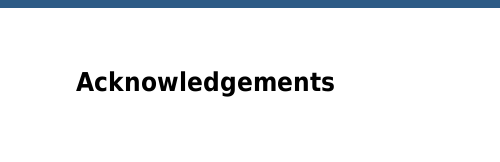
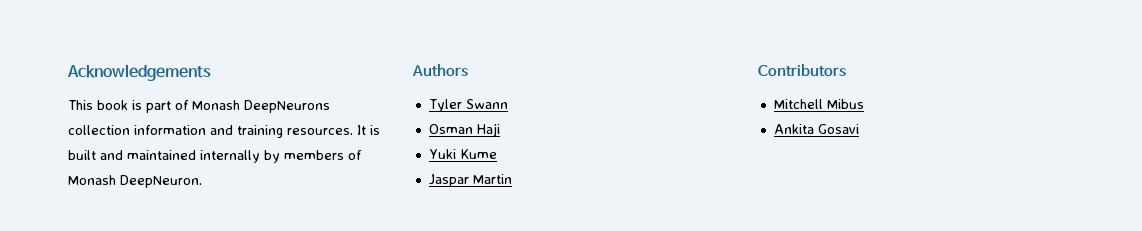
+ This book is part of Monash DeepNeurons collection information and training resources. It is built and maintained internally by members of Monash DeepNeuron.
+ Authors
+ Tyler Swann
+ Osman Haji
+ Yuki Kume
+ Jaspar Martin
+ Contributors
+ Mitchell Mibus
+ Ankita Gosavi

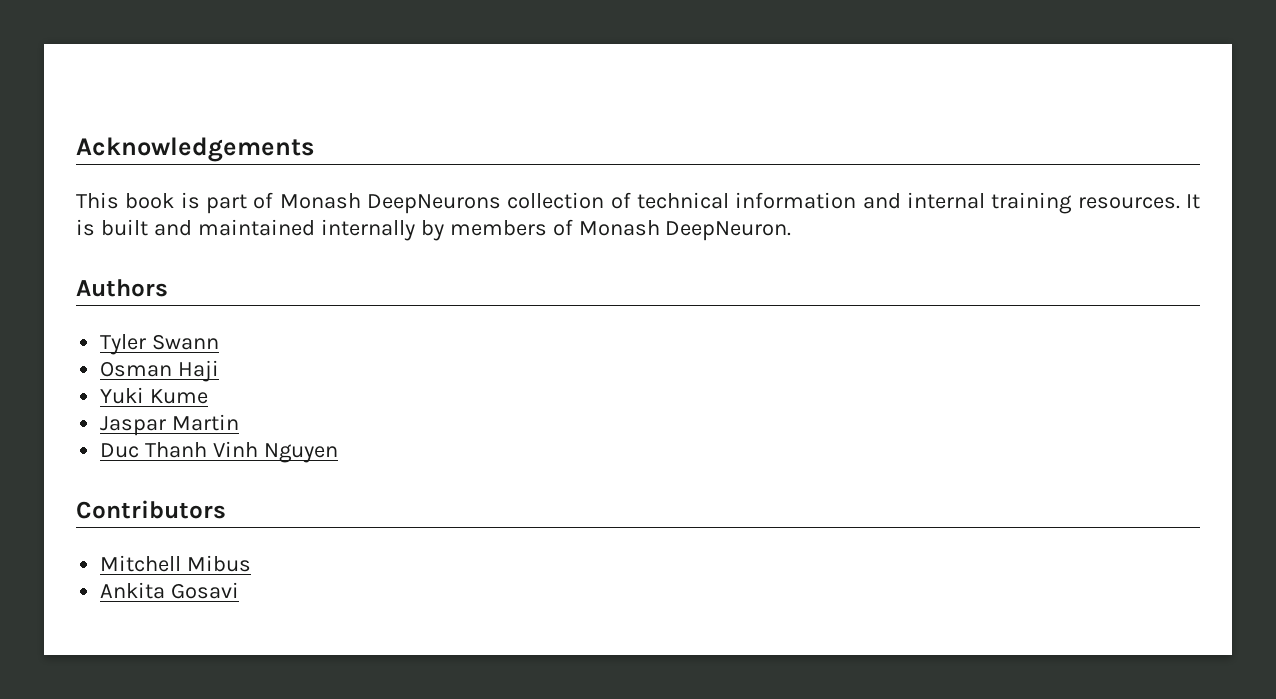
- This book is part of Monash DeepNeurons collection information and training resources.
+ This book is part of Monash DeepNeurons collection of technical information and internal training resources.
+ Duc Thanh Vinh Nguyen

